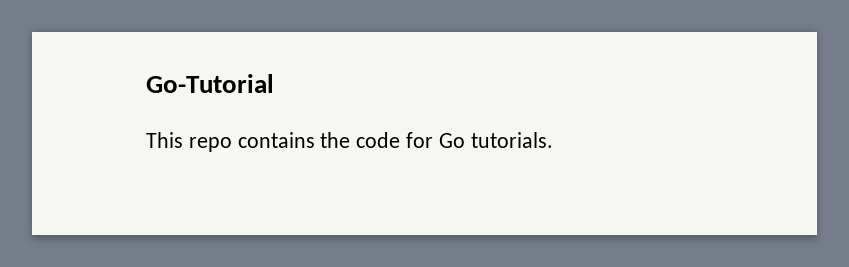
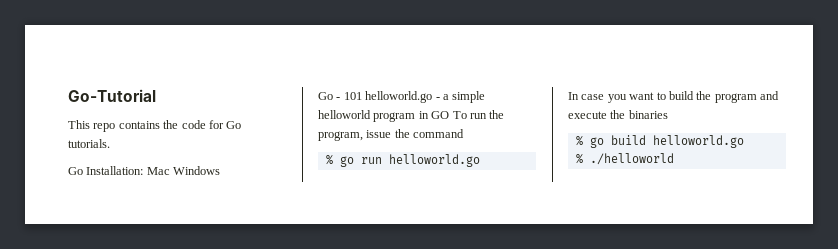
+ Go Installation: Mac Windows
+ Go - 101 helloworld.go - a simple helloworld program in GO To run the program, issue the command
+ % go run helloworld.go
+ In case you want to build the program and execute the binaries
+ % go build helloworld.go
+ % ./helloworld

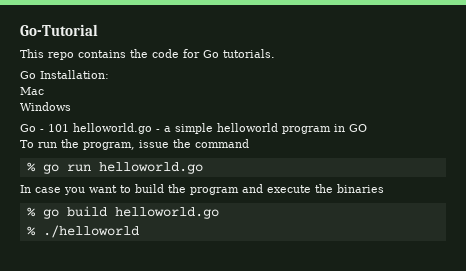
- Go Installation: Mac Windows
+ Go Installation:
+ Mac
+ Windows
- Go - 101 helloworld.go - a simple helloworld program in GO To run the program, issue the command
+ Go - 101 helloworld.go - a simple helloworld program in GO
+ To run the program, issue the command

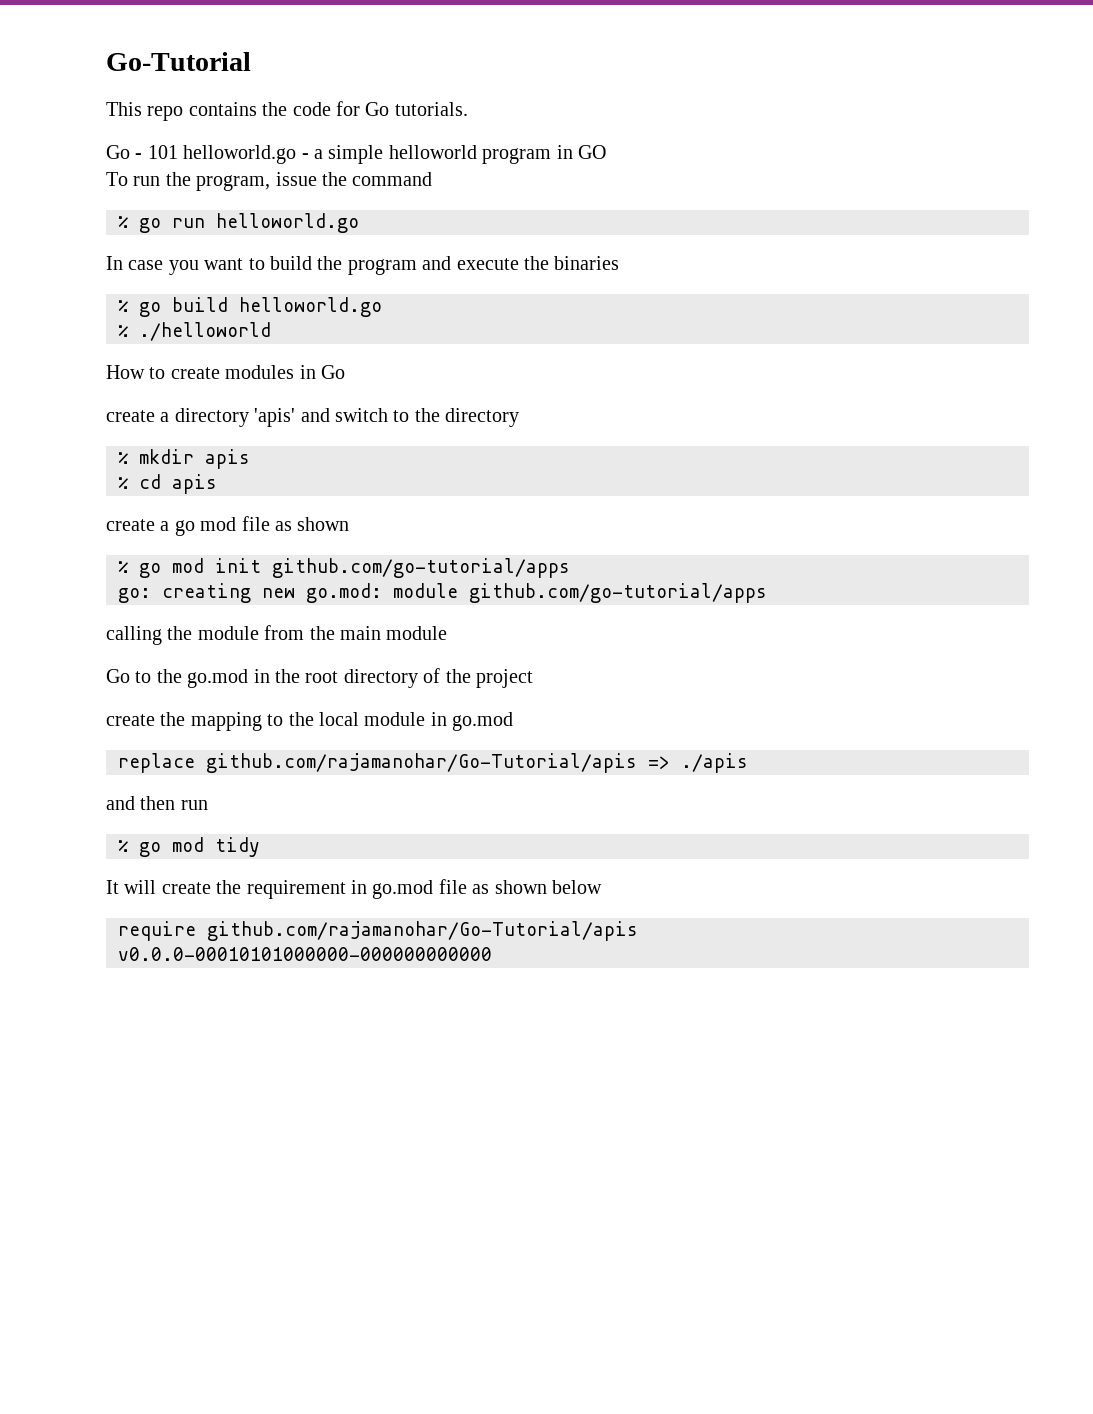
- Go Installation:
- Mac
- Windows
+ How to create modules in Go
+ create a directory 'apis' and switch to the directory
+ % mkdir apis
+ % cd apis
+ create a go mod file as shown
+ % go mod init github.com/go-tutorial/apps
+ go: creating new go.mod: module github.com/go-tutorial/apps
+ calling the module from the main module
+ Go to the go.mod in the root directory of the project
+ create the mapping to the local module in go.mod
+ replace github.com/rajamanohar/Go-Tutorial/apis => ./apis
+ and then run
+ % go mod tidy
+ It will create the requirement in go.mod file as shown below
+ require github.com/rajamanohar/Go-Tutorial/apis v0.0.0-00010101000000-000000000000

